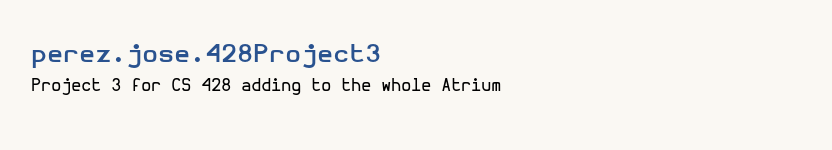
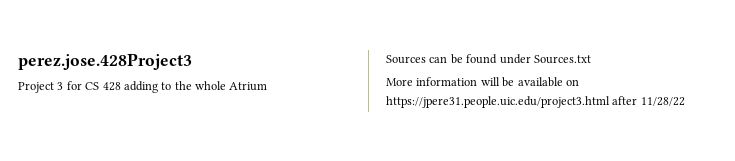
+ Sources can be found under Sources.txt
+ More information will be available on https://jpere31.people.uic.edu/project3.html after 11/28/22

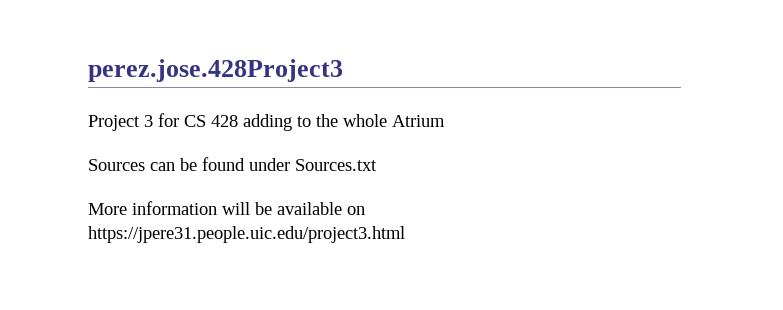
- More information will be available on https://jpere31.people.uic.edu/project3.html after 11/28/22
+ More information will be available on https://jpere31.people.uic.edu/project3.html

